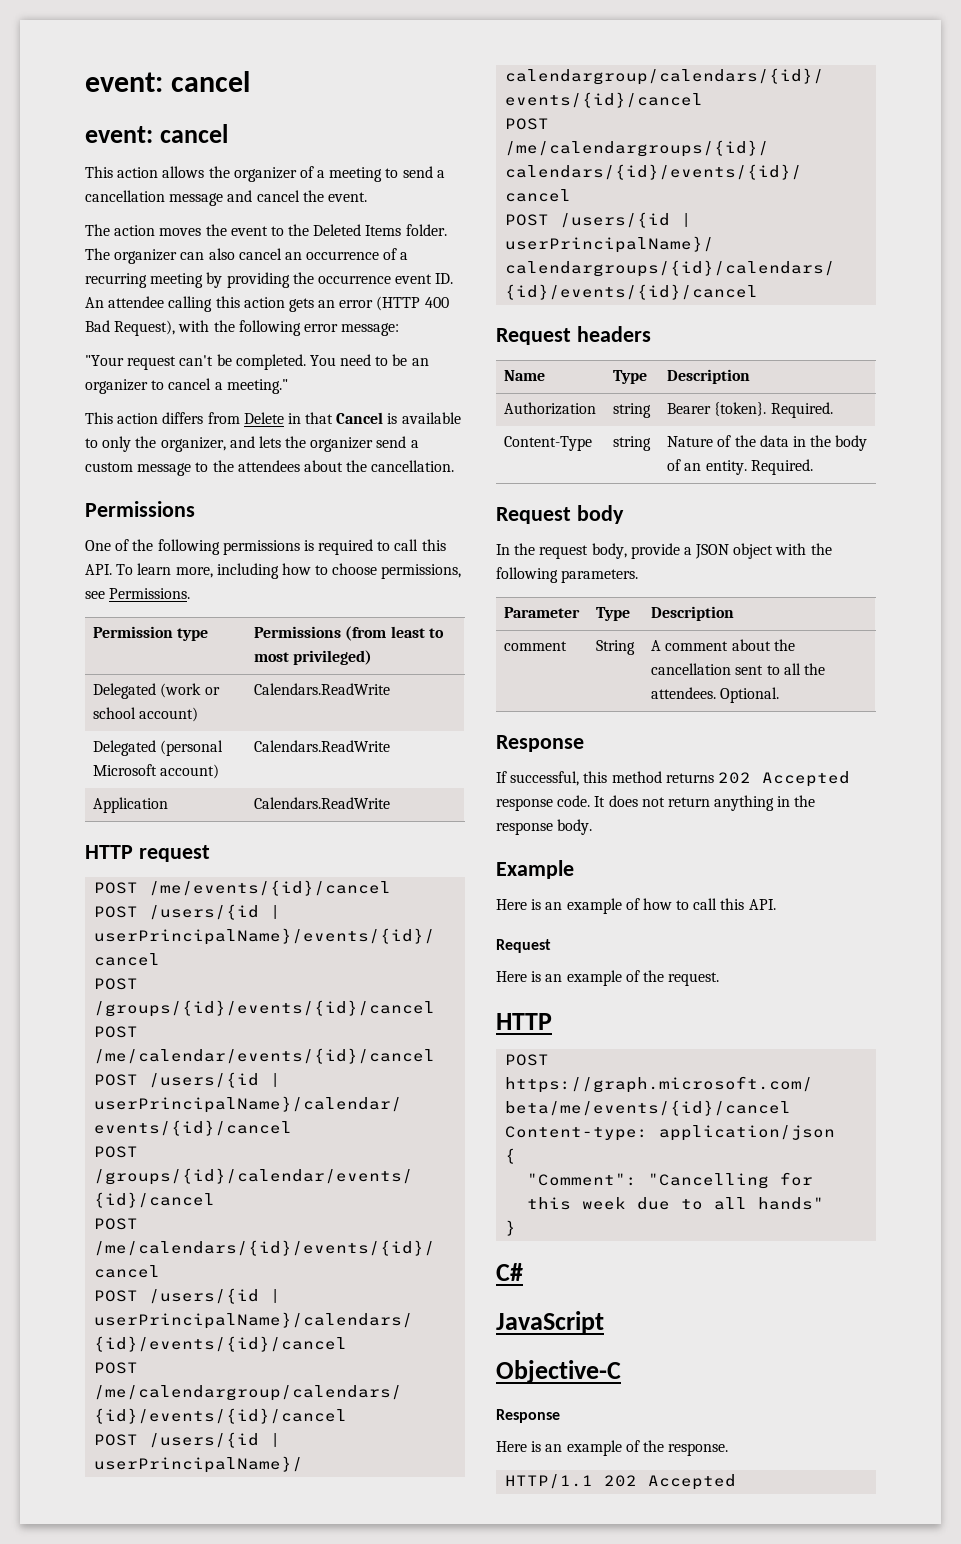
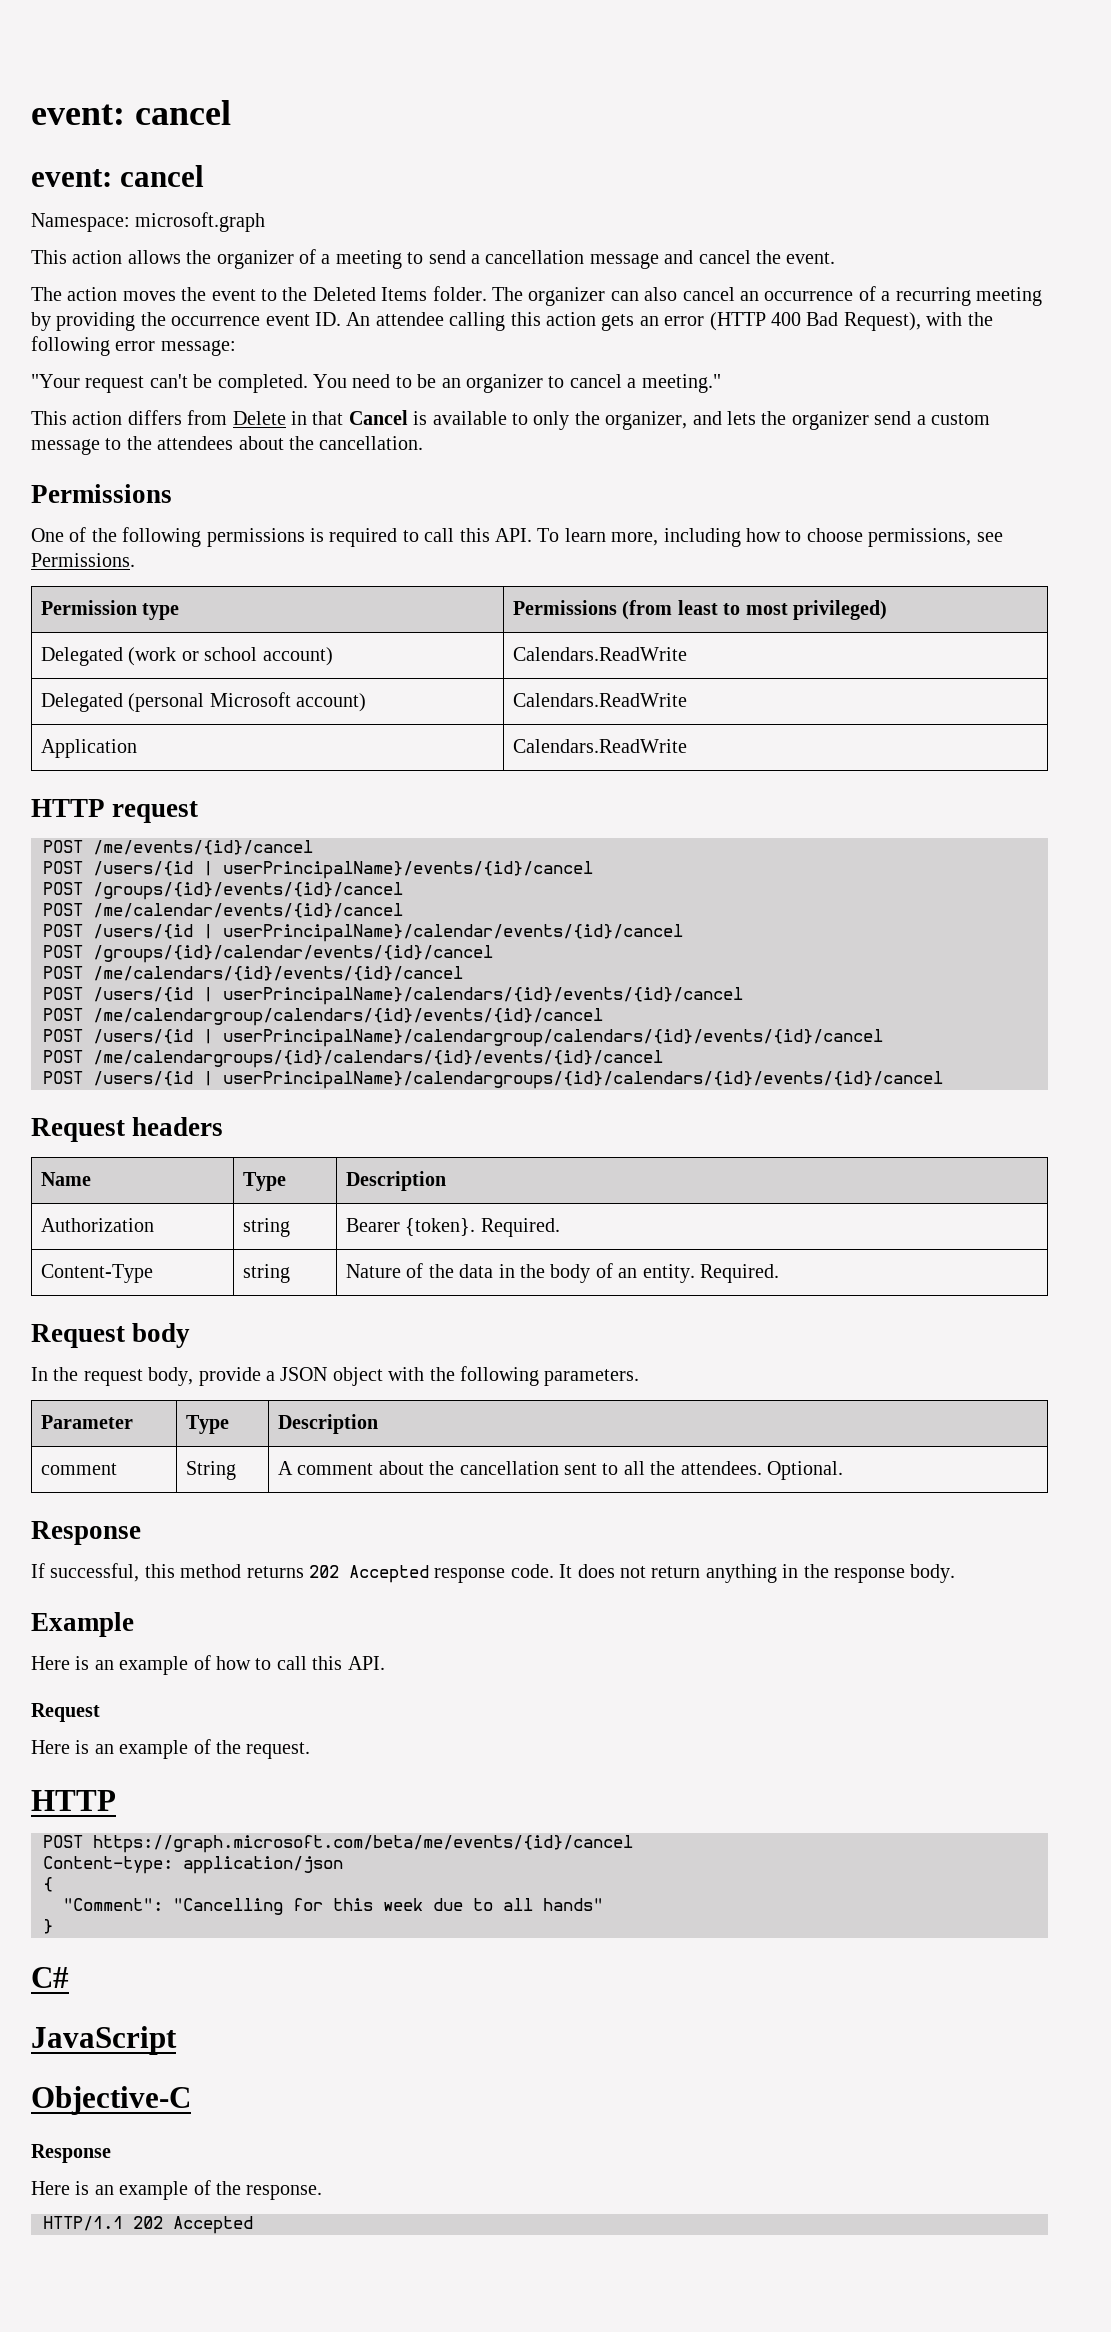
+ Namespace: microsoft.graph

